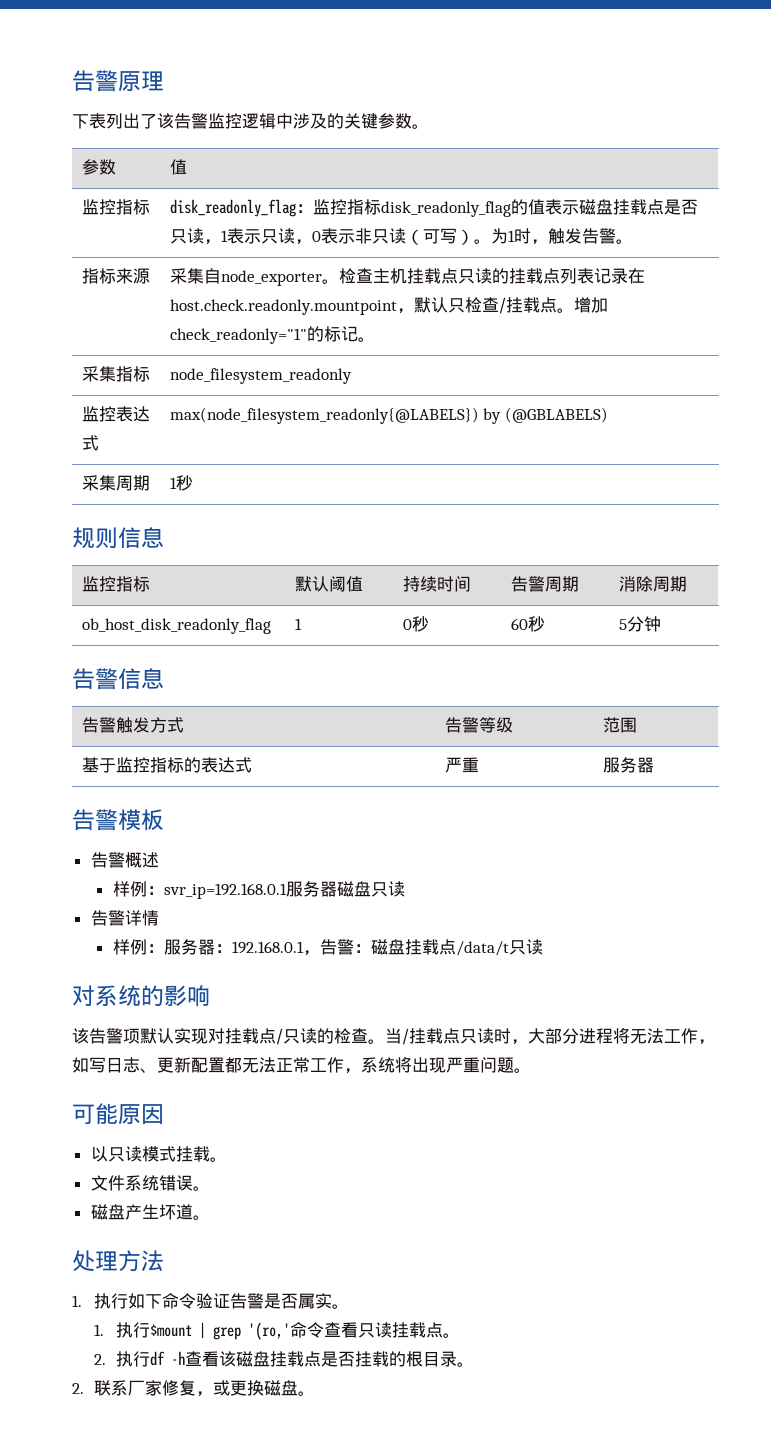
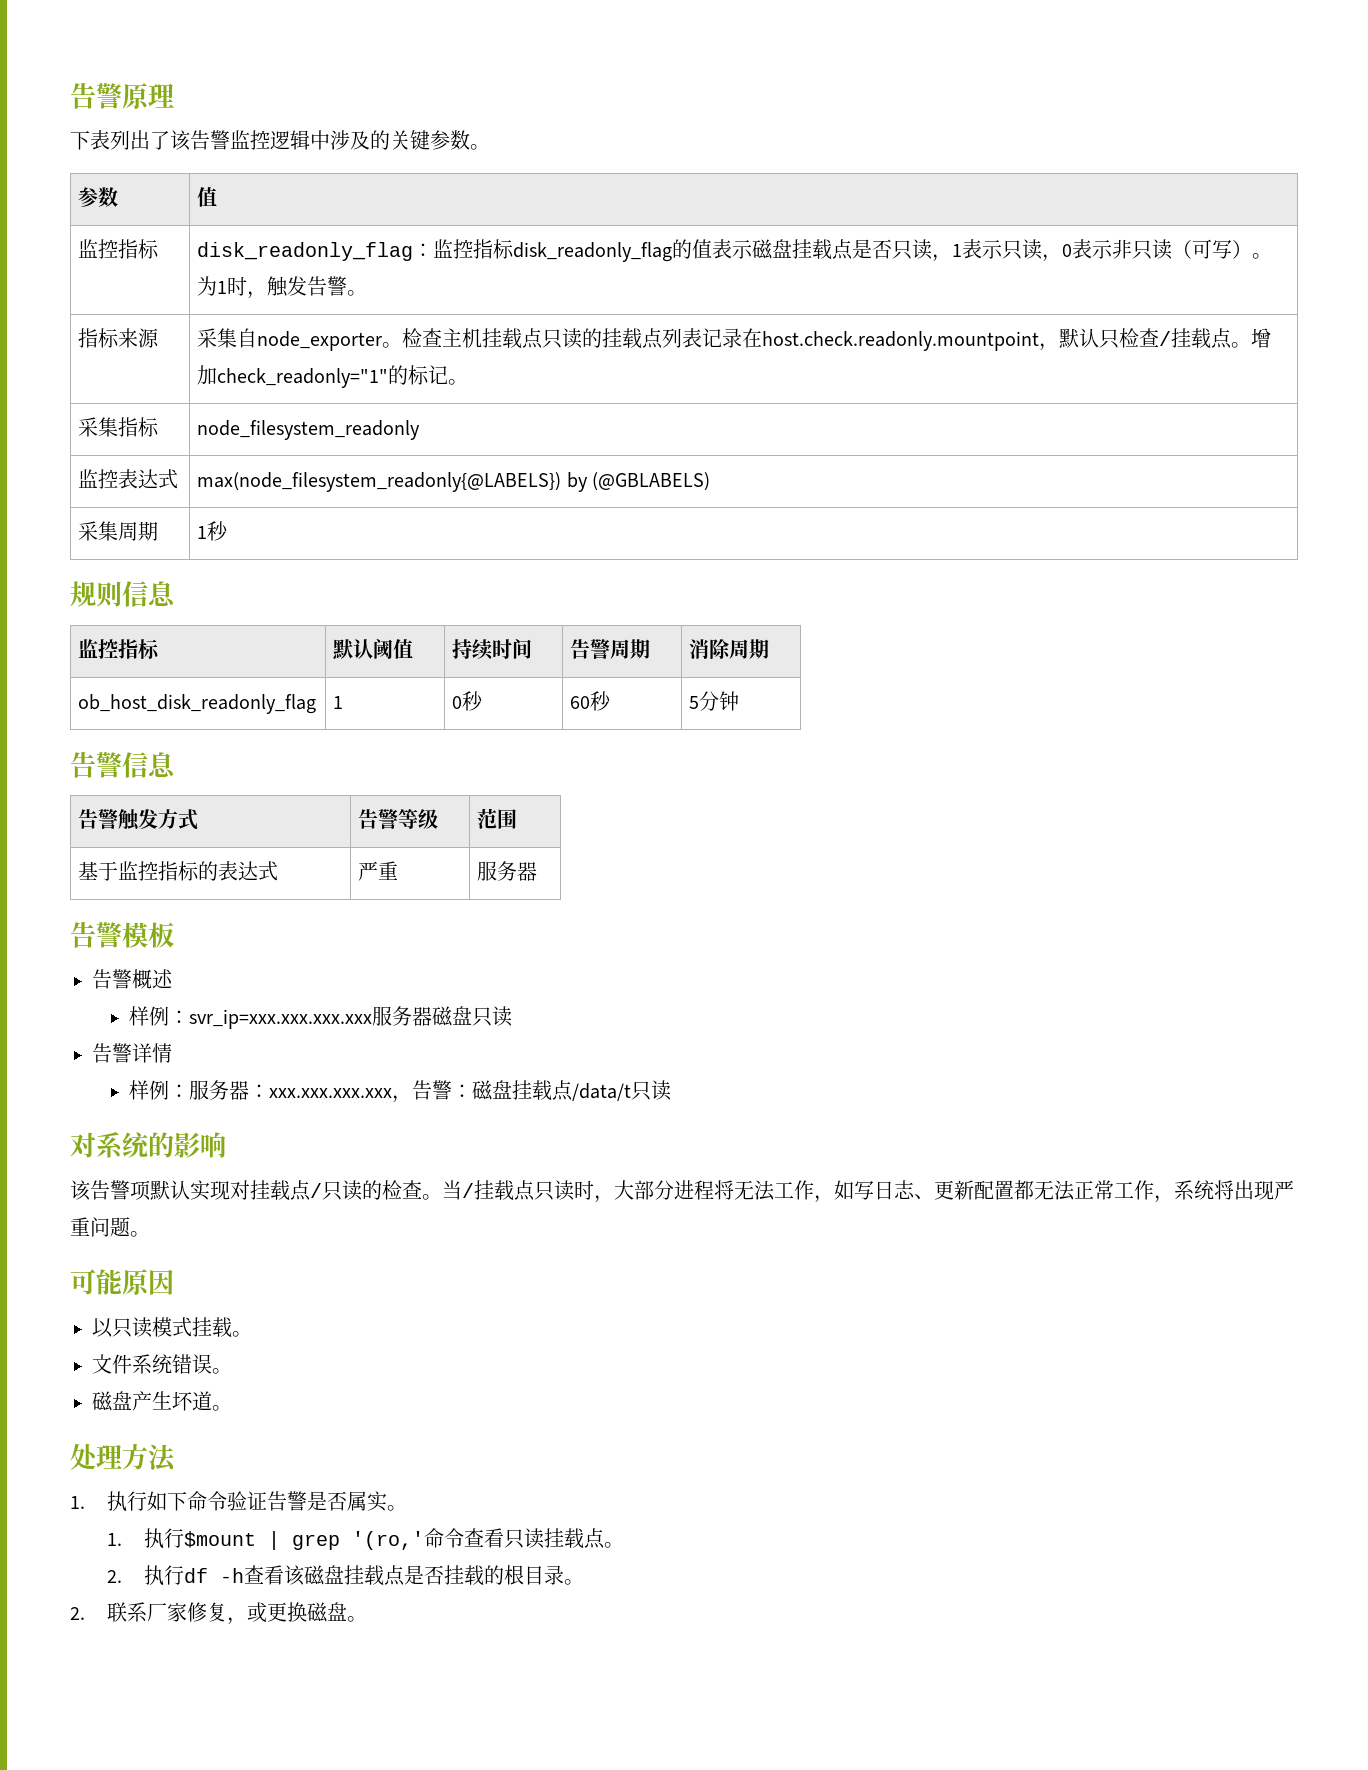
- 样例：svr_ip=192.168.0.1服务器磁盘只读
+ 样例：svr_ip=xxx.xxx.xxx.xxx服务器磁盘只读
- 样例：服务器：192.168.0.1，告警：磁盘挂载点/data/t只读
+ 样例：服务器：xxx.xxx.xxx.xxx，告警：磁盘挂载点/data/t只读

